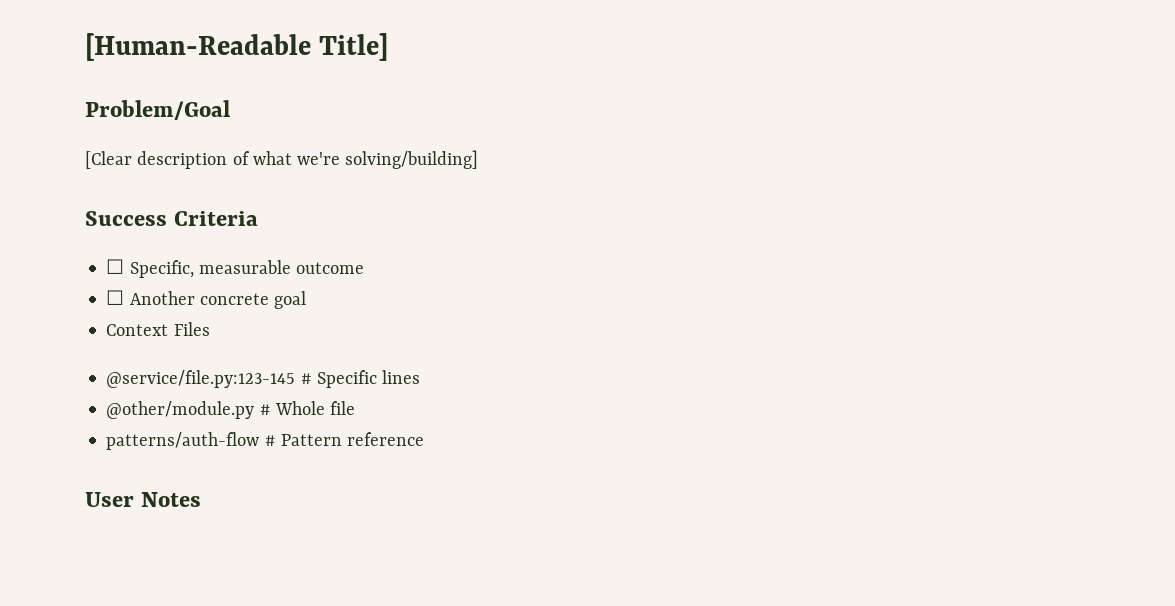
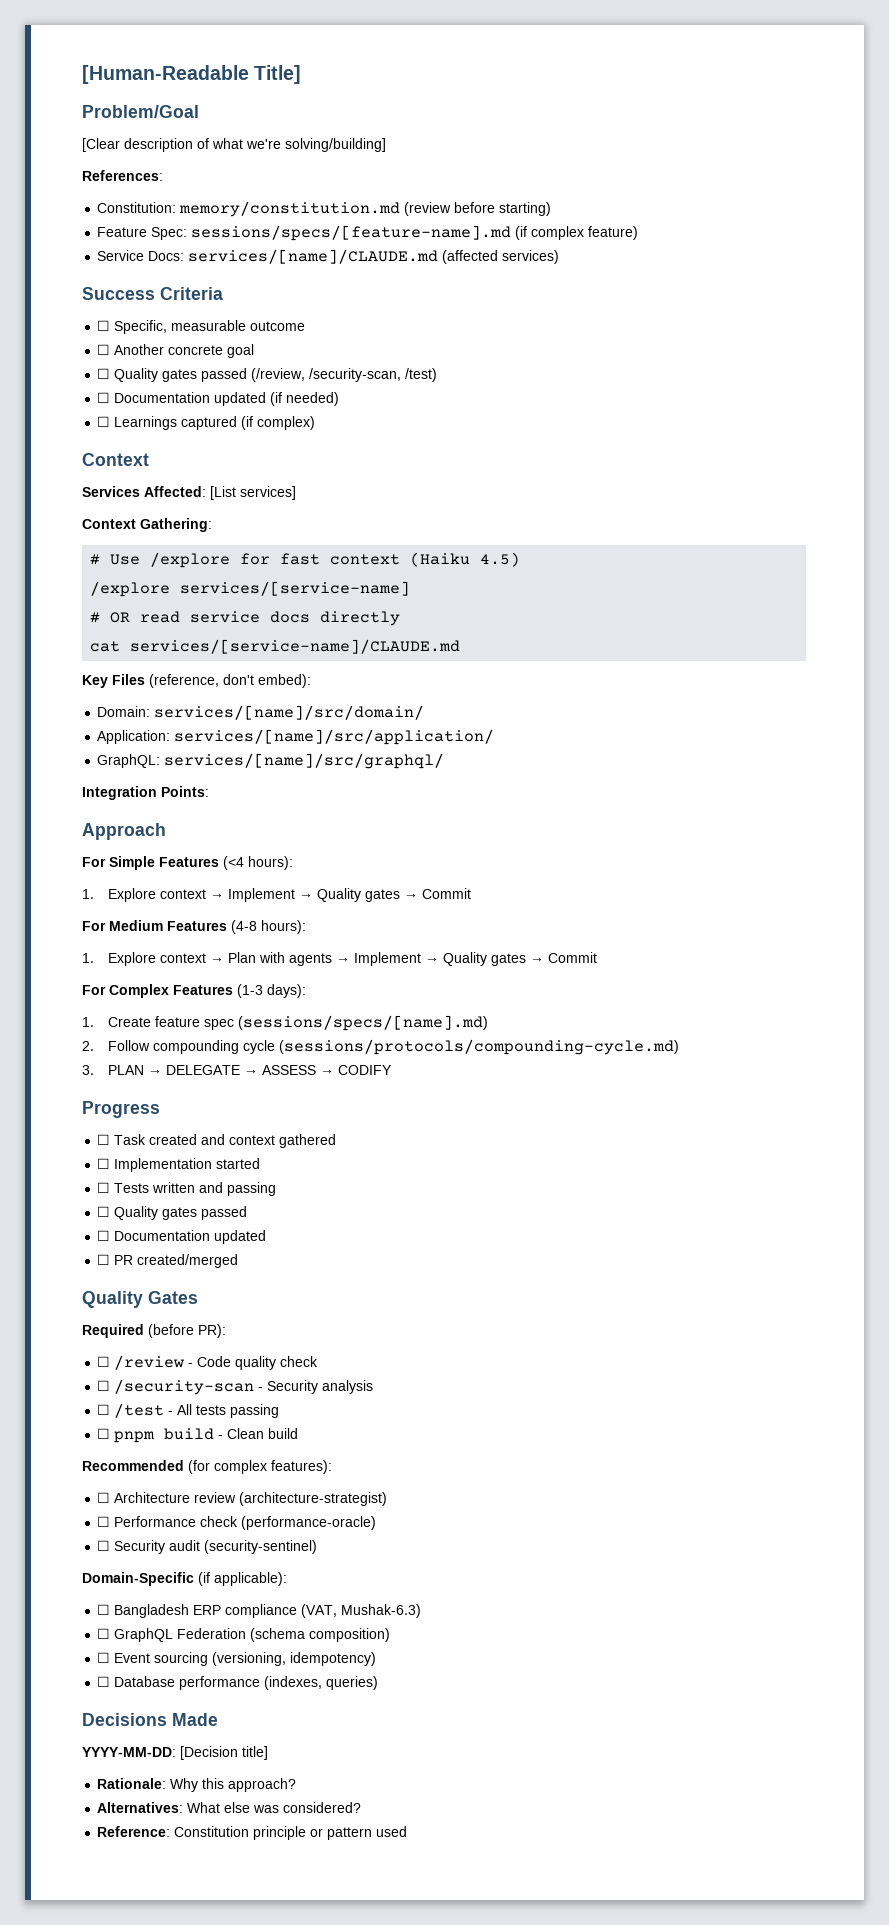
+ References:
+ Constitution: memory/constitution.md (review before starting)
+ Feature Spec: sessions/specs/[feature-name].md (if complex feature)
+ Service Docs: services/[name]/CLAUDE.md (affected services)
- Context Files
- @service/file.py:123-145 # Specific lines
- @other/module.py # Whole file
- patterns/auth-flow # Pattern reference
- User Notes
+ ☐ Quality gates passed (/review, /security-scan, /test)
+ ☐ Documentation updated (if needed)
+ ☐ Learnings captured (if complex)
+ Context
+ Services Affected: [List services]
+ Context Gathering:
+ # Use /explore for fast context (Haiku 4.5)
+ /explore services/[service-name]
+ # OR read service docs directly
+ cat services/[service-name]/CLAUDE.md
+ Key Files (reference, don't embed):
+ Domain: services/[name]/src/domain/
+ Application: services/[name]/src/application/
+ GraphQL: services/[name]/src/graphql/
+ Integration Points:
+ Approach
+ For Simple Features (<4 hours):
+ 1. Explore context → Implement → Quality gates → Commit
+ For Medium Features (4-8 hours):
+ 1. Explore context → Plan with agents → Implement → Quality gates → Commit
+ For Complex Features (1-3 days):
+ 1. Create feature spec (sessions/specs/[name].md)
+ 2. Follow compounding cycle (sessions/protocols/compounding-cycle.md)
+ 3. PLAN → DELEGATE → ASSESS → CODIFY
+ Progress
+ ☐ Task created and context gathered
+ ☐ Implementation started
+ ☐ Tests written and passing
+ ☐ Quality gates passed
+ ☐ Documentation updated
+ ☐ PR created/merged
+ Quality Gates
+ Required (before PR):
+ ☐ /review - Code quality check
+ ☐ /security-scan - Security analysis
+ ☐ /test - All tests passing
+ ☐ pnpm build - Clean build
+ Recommended (for complex features):
+ ☐ Architecture review (architecture-strategist)
+ ☐ Performance check (performance-oracle)
+ ☐ Security audit (security-sentinel)
+ Domain-Specific (if applicable):
+ ☐ Bangladesh ERP compliance (VAT, Mushak-6.3)
+ ☐ GraphQL Federation (schema composition)
+ ☐ Event sourcing (versioning, idempotency)
+ ☐ Database performance (indexes, queries)
+ Decisions Made
+ YYYY-MM-DD: [Decision title]
+ Rationale: Why this approach?
+ Alternatives: What else was considered?
+ Reference: Constitution principle or pattern used

